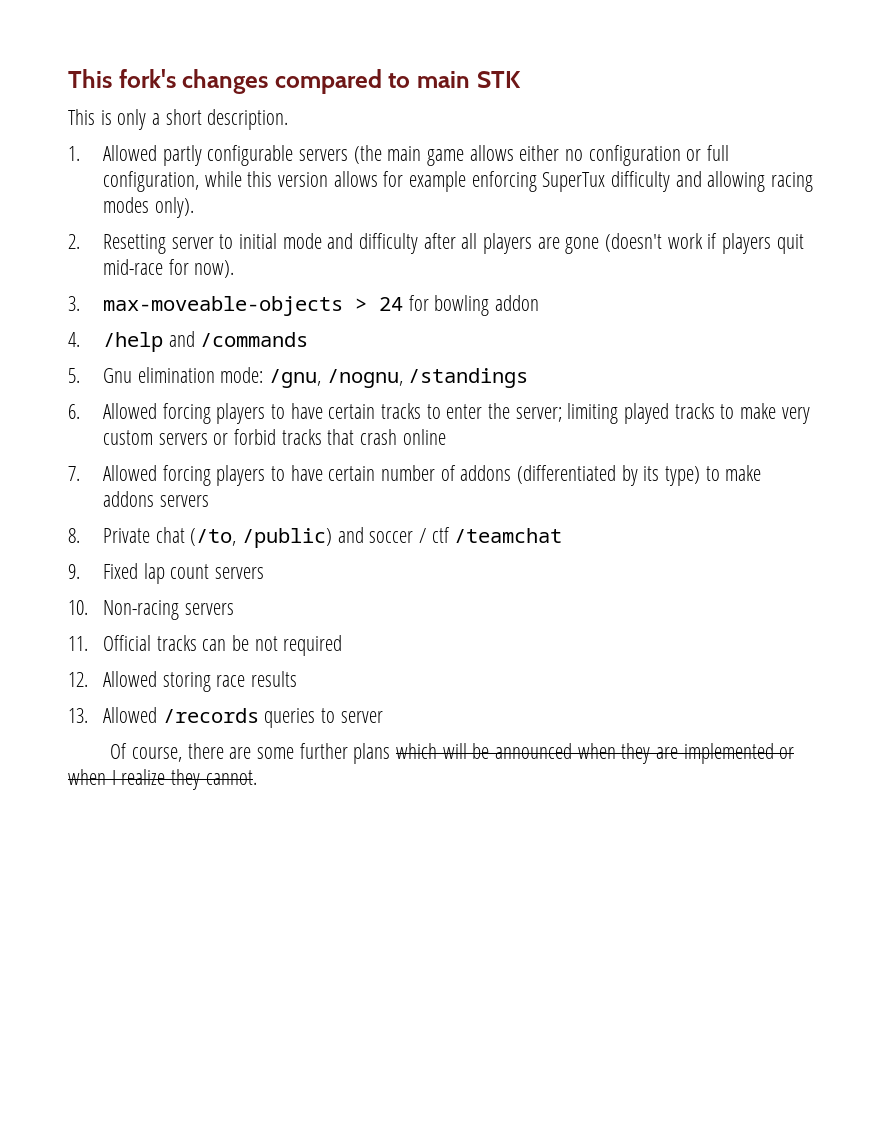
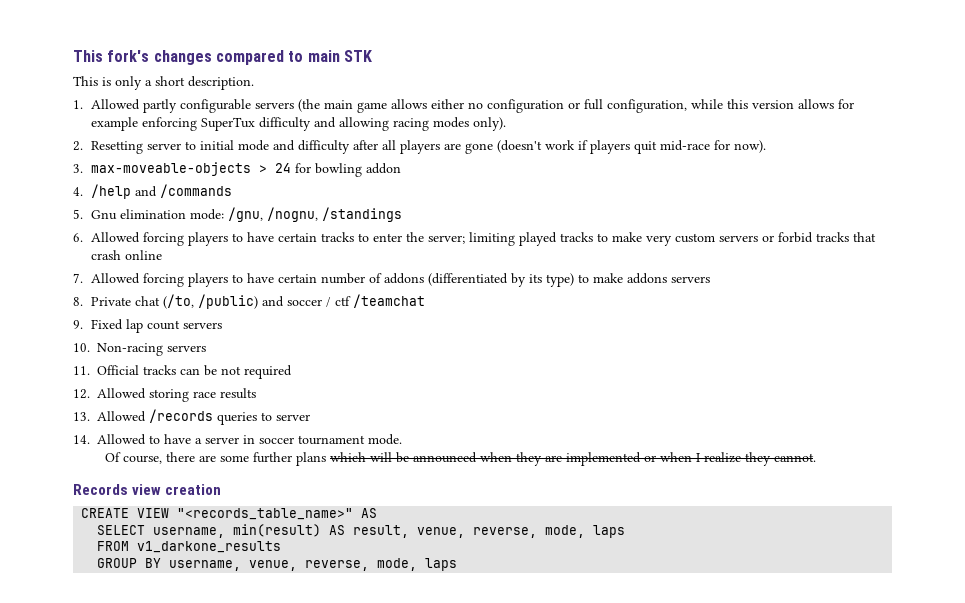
+ 14. Allowed to have a server in soccer tournament mode.
+ Records view creation
+ CREATE VIEW "<records_table_name>" AS
+ SELECT username, min(result) AS result, venue, reverse, mode, laps
+ FROM v1_darkone_results
+ GROUP BY username, venue, reverse, mode, laps

